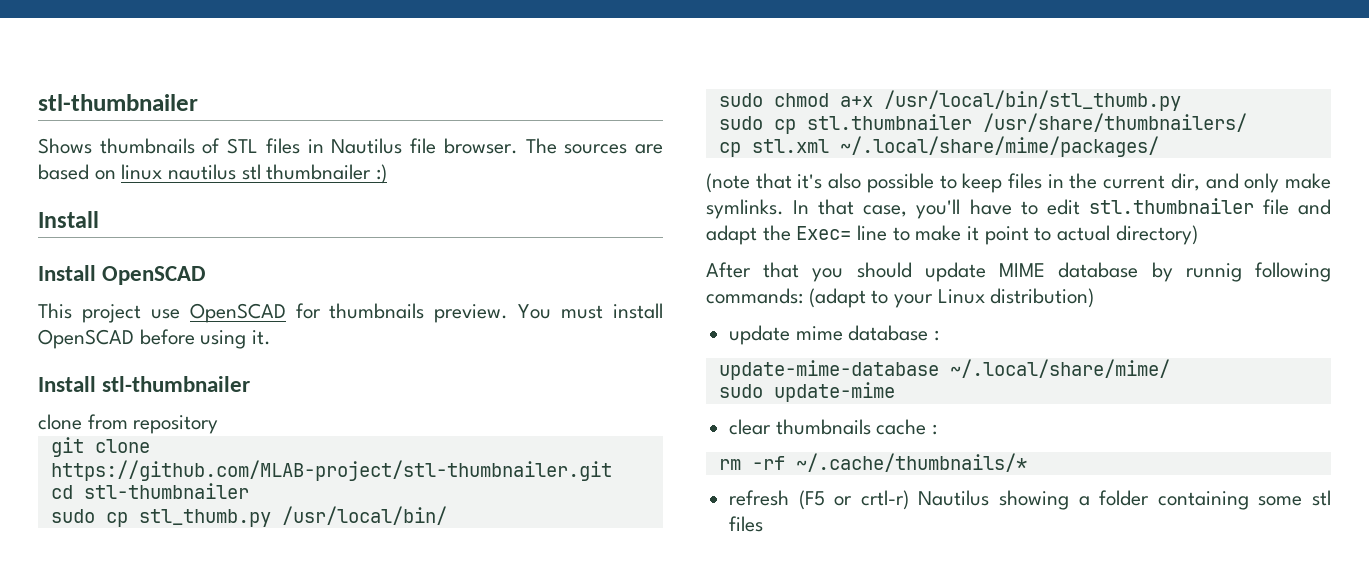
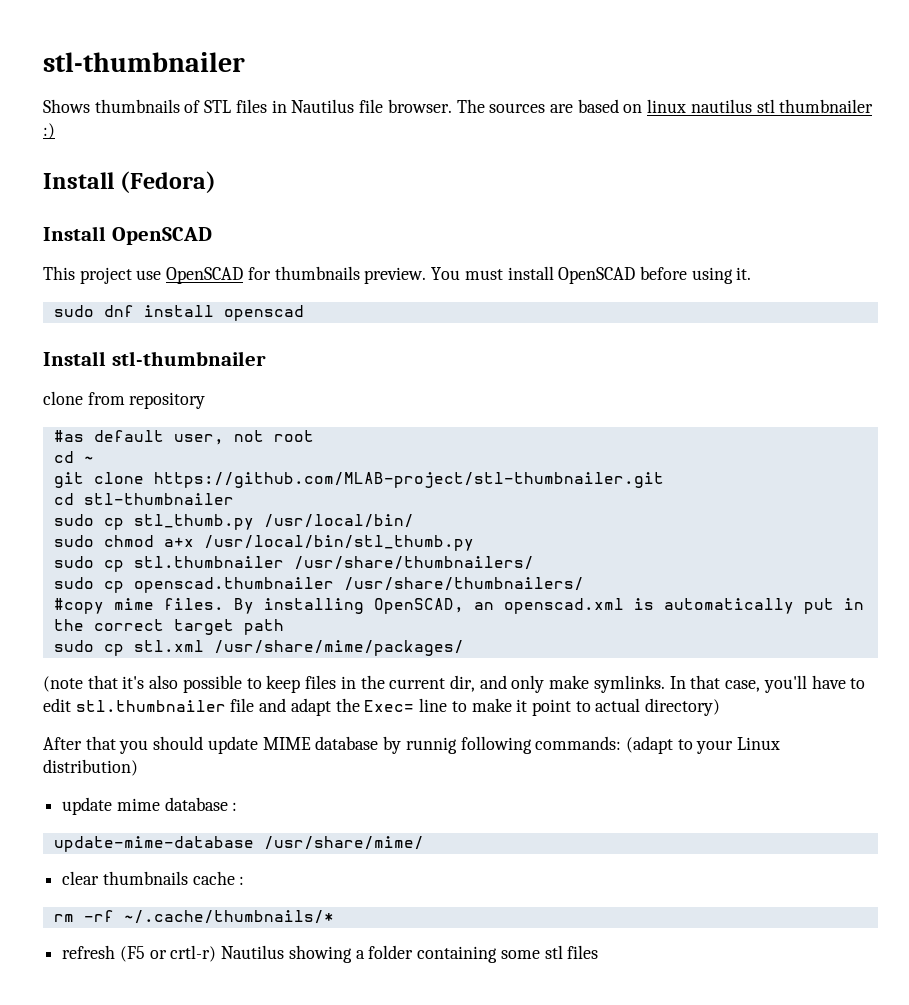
  The sources are based on linux nautilus stl thumbnailer :)
- Install
+ Install (Fedora)
+ sudo dnf install openscad
+ #as default user, not root
+ cd ~
- cp stl.xml ~/.local/share/mime/packages/
+ sudo cp openscad.thumbnailer /usr/share/thumbnailers/
+ #copy mime files. By installing OpenSCAD, an openscad.xml is automatically put in the correct target path
+ sudo cp stl.xml /usr/share/mime/packages/
- update-mime-database ~/.local/share/mime/
- sudo update-mime
+ update-mime-database /usr/share/mime/

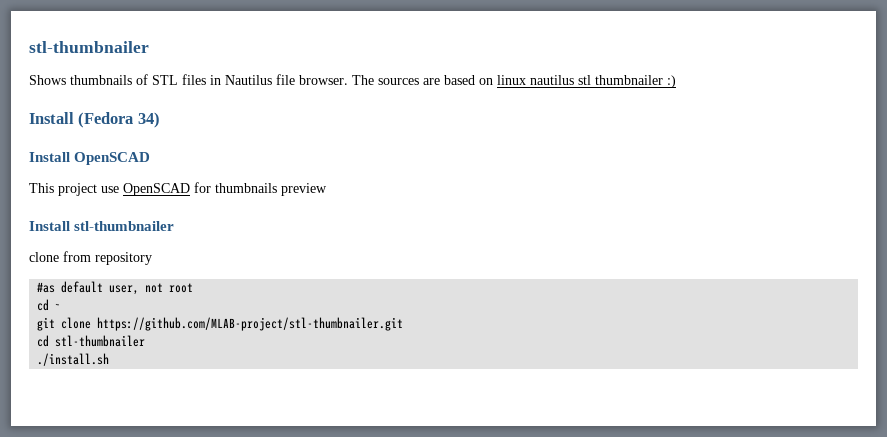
- Install (Fedora)
+ Install (Fedora 34)
- This project use OpenSCAD for thumbnails preview. You must install OpenSCAD before using it.
- sudo dnf install openscad
+ This project use OpenSCAD for thumbnails preview
- sudo cp stl_thumb.py /usr/local/bin/
- sudo chmod a+x /usr/local/bin/stl_thumb.py
- sudo cp stl.thumbnailer /usr/share/thumbnailers/
- sudo cp openscad.thumbnailer /usr/share/thumbnailers/
- #copy mime files. By installing OpenSCAD, an openscad.xml is automatically put in the correct target path
- sudo cp stl.xml /usr/share/mime/packages/
- (note that it's also possible to keep files in the current dir, and only make symlinks. In that case, you'll have to edit stl.thumbnailer file and adapt the Exec= line to make it point to actual directory)
- After that you should update MIME database by runnig following commands: (adapt to your Linux distribution)
- update mime database :
- update-mime-database /usr/share/mime/
- clear thumbnails cache :
- rm -rf ~/.cache/thumbnails/*
- refresh (F5 or crtl-r) Nautilus showing a folder containing some stl files
+ ./install.sh

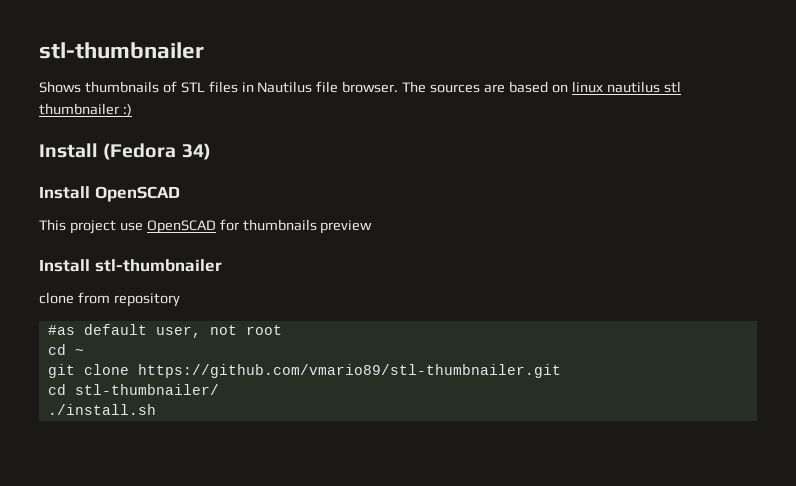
- git clone https://github.com/MLAB-project/stl-thumbnailer.git
- cd stl-thumbnailer
+ git clone https://github.com/vmario89/stl-thumbnailer.git
+ cd stl-thumbnailer/

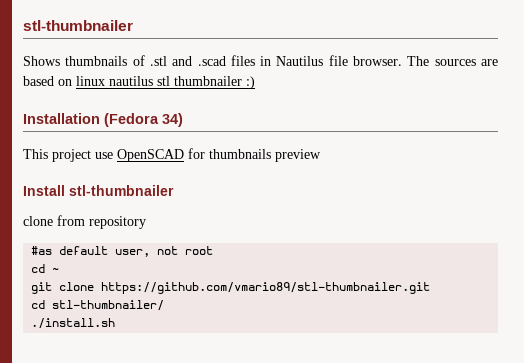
- Shows thumbnails of STL files in Nautilus file browser.
+ Shows thumbnails of .stl and .scad files in Nautilus file browser.
- Install (Fedora 34)
+ Installation (Fedora 34)
- Install OpenSCAD

